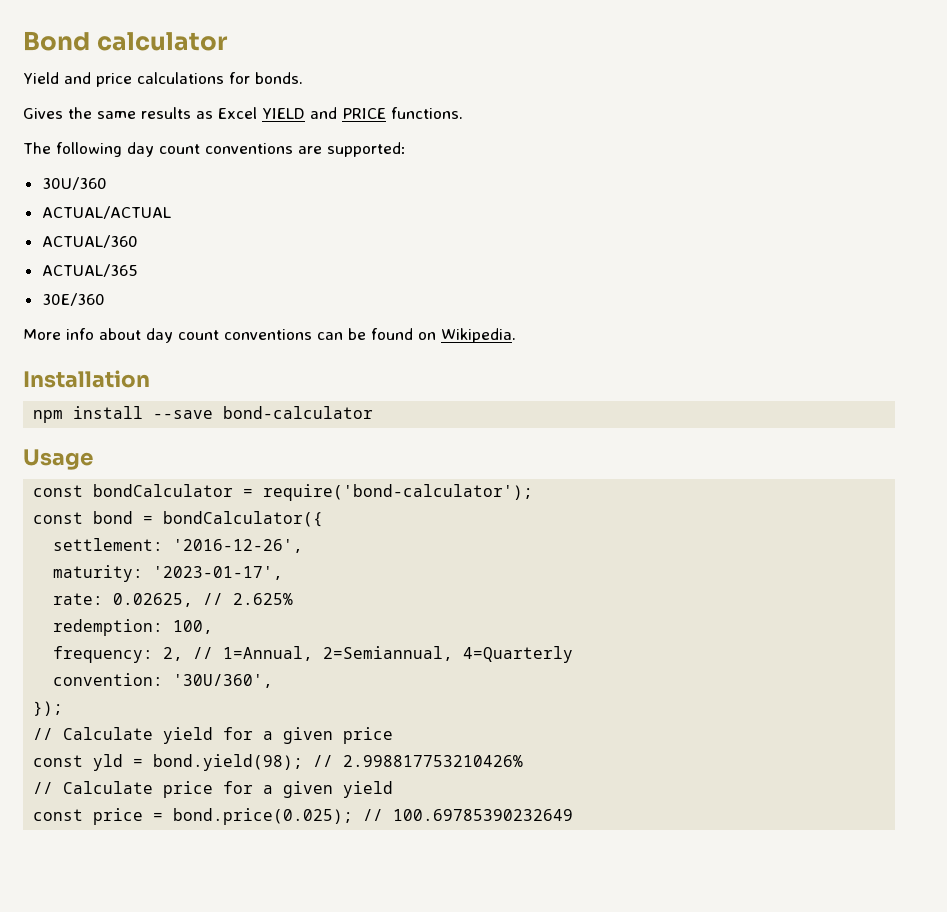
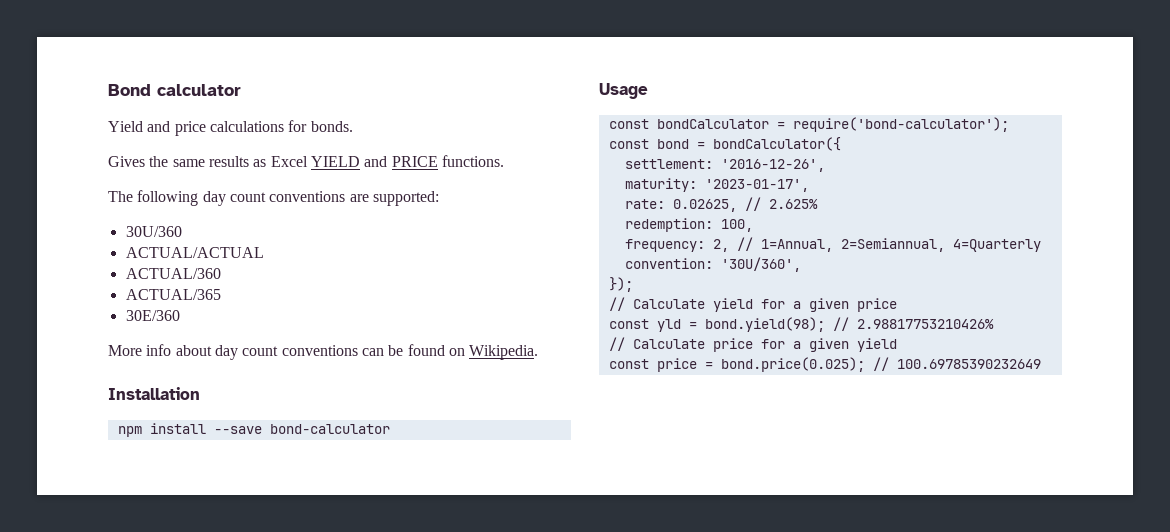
- const yld = bond.yield(98); // 2.998817753210426%
+ const yld = bond.yield(98); // 2.98817753210426%

